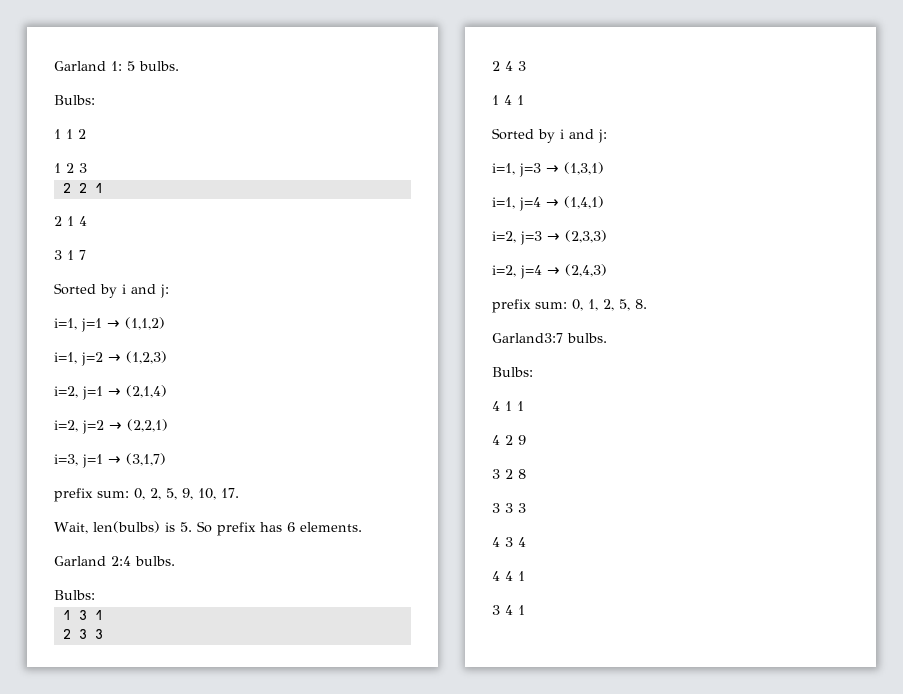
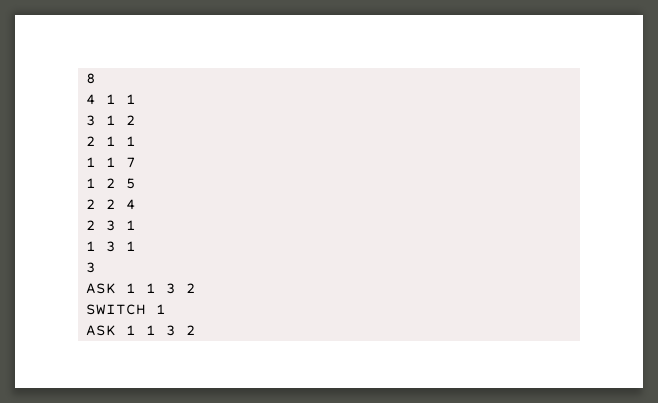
- Garland 1: 5 bulbs.
- Bulbs:
- 1 1 2
- 1 2 3
+ 8
+ 4 1 1
+ 3 1 2
+ 2 1 1
+ 1 1 7
+ 1 2 5
- 2 2 1
- 2 1 4
- 3 1 7
- Sorted by i and j:
- i=1, j=1 → (1,1,2)
- i=1, j=2 → (1,2,3)
- i=2, j=1 → (2,1,4)
- i=2, j=2 → (2,2,1)
- i=3, j=1 → (3,1,7)
- prefix sum: 0, 2, 5, 9, 10, 17.
- Wait, len(bulbs) is 5. So prefix has 6 elements.
- Garland 2:4 bulbs.
- Bulbs:
+ 2 2 4
+ 2 3 1
  1 3 1
- 2 3 3
- 2 4 3
- 1 4 1
- Sorted by i and j:
- i=1, j=3 → (1,3,1)
- i=1, j=4 → (1,4,1)
- i=2, j=3 → (2,3,3)
- i=2, j=4 → (2,4,3)
- prefix sum: 0, 1, 2, 5, 8.
- Garland3:7 bulbs.
- Bulbs:
- 4 1 1
- 4 2 9
- 3 2 8
- 3 3 3
- 4 3 4
- 4 4 1
- 3 4 1
+ 3
+ ASK 1 1 3 2
+ SWITCH 1
+ ASK 1 1 3 2

